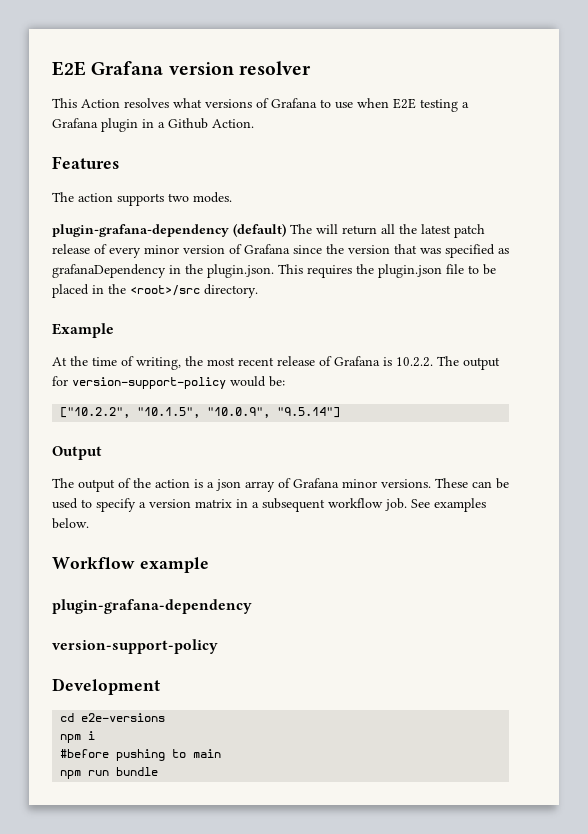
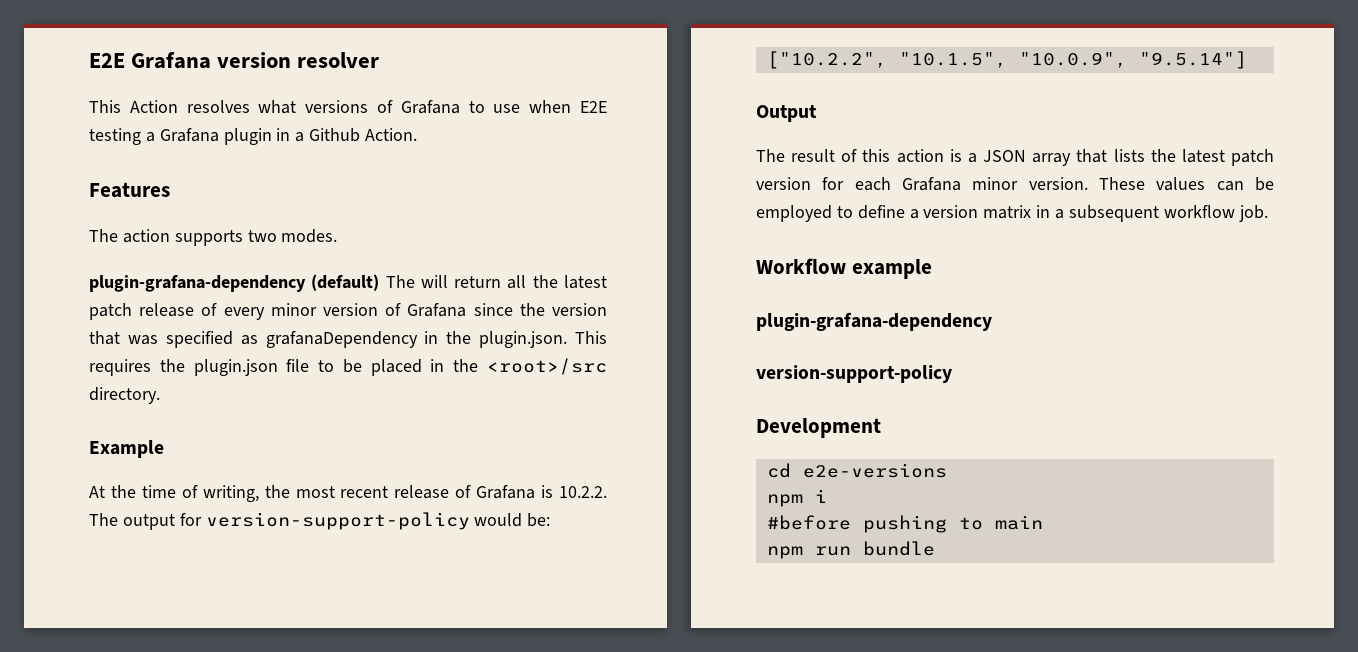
- The output of the action is a json array of Grafana minor versions. These can be used to specify a version matrix in a subsequent workflow job. See examples below.
+ The result of this action is a JSON array that lists the latest patch version for each Grafana minor version. These values can be employed to define a version matrix in a subsequent workflow job.

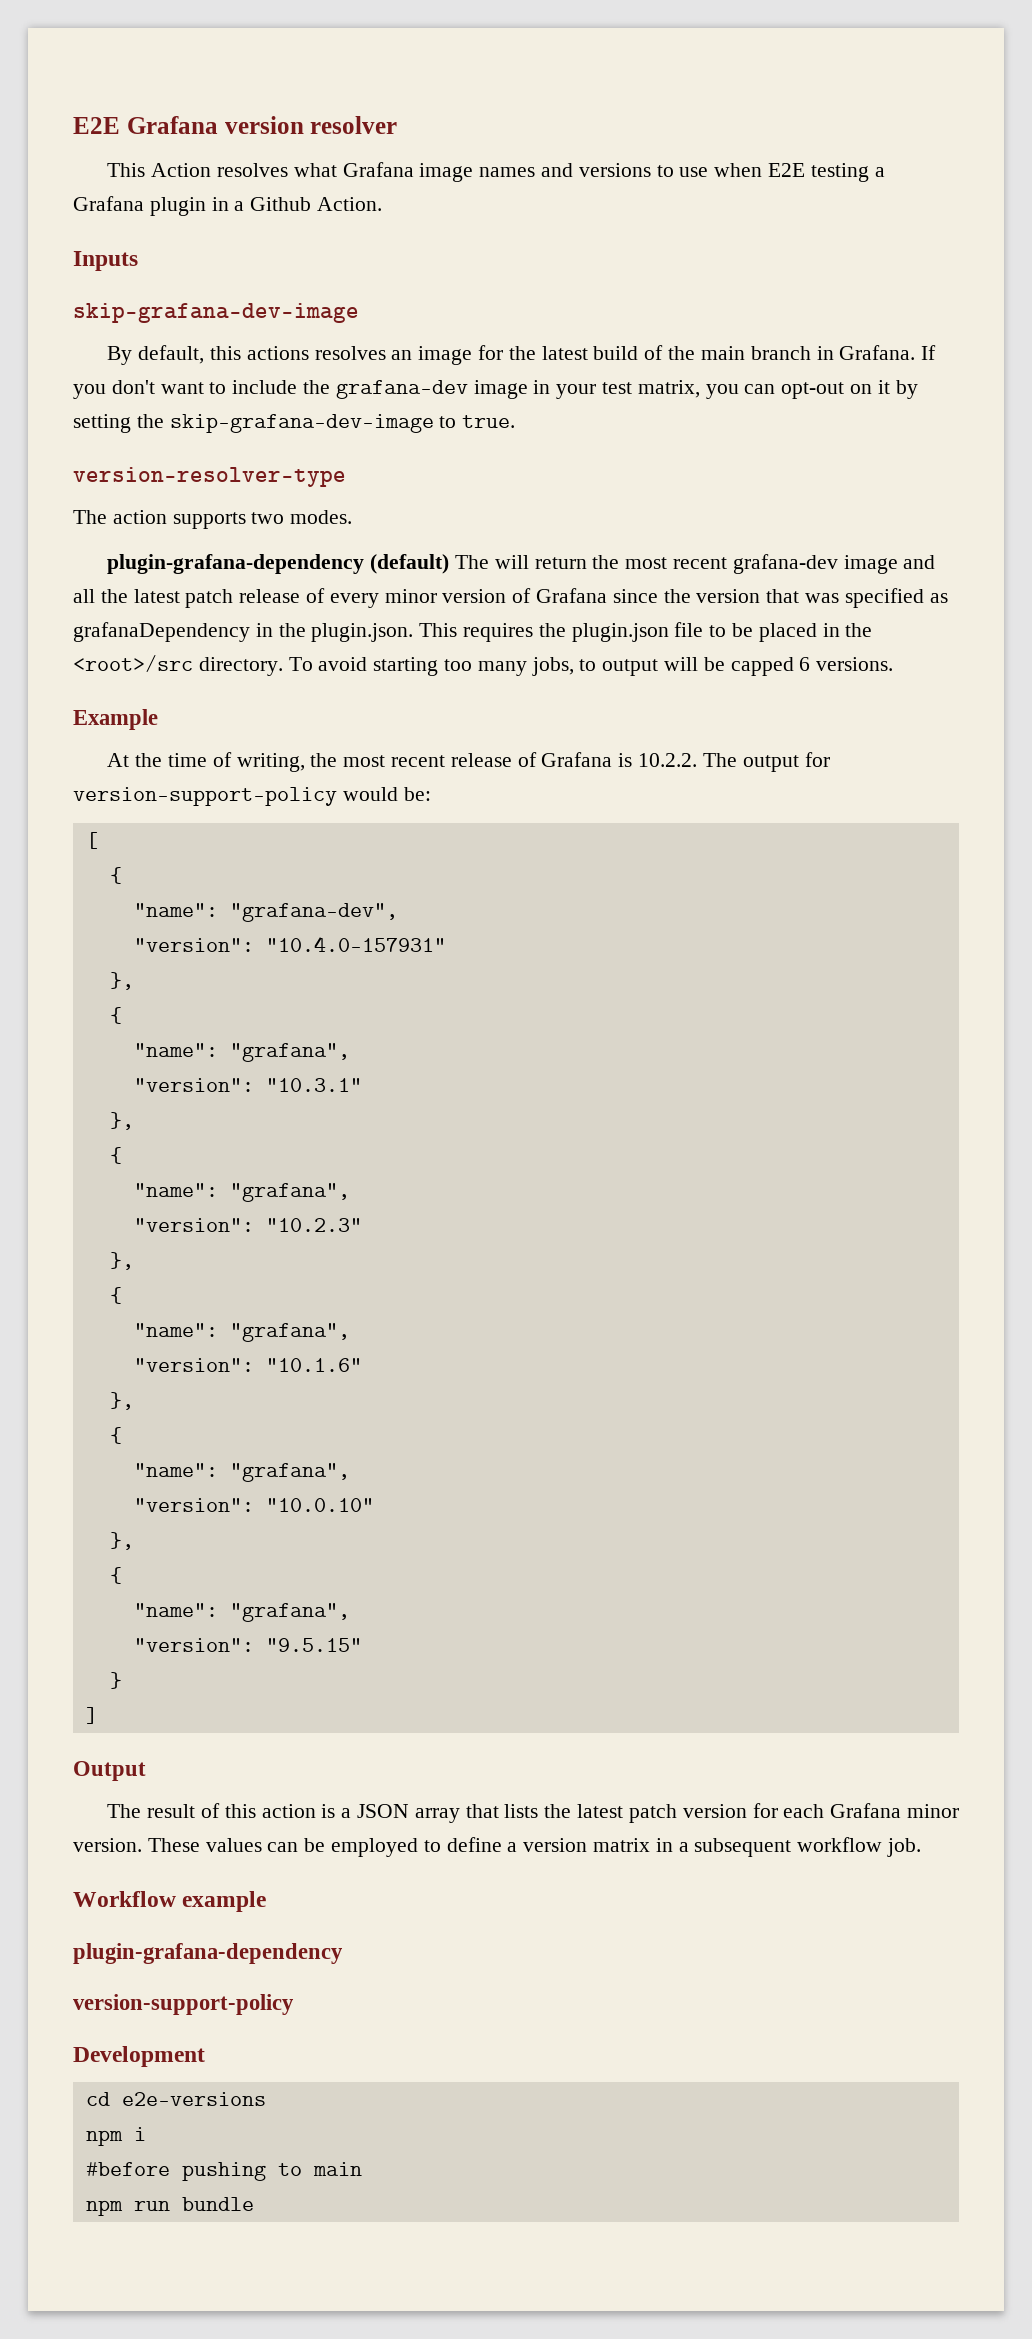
- This Action resolves what versions of Grafana to use when E2E testing a Grafana plugin in a Github Action.
+ This Action resolves what Grafana image names and versions to use when E2E testing a Grafana plugin in a Github Action.
- Features
+ Inputs
+ skip-grafana-dev-image
+ By default, this actions resolves an image for the latest build of the main branch in Grafana. If you don't want to include the grafana-dev image in your test matrix, you can opt-out on it by setting the skip-grafana-dev-image to true.
+ version-resolver-type
- plugin-grafana-dependency (default) The will return all the latest patch release of every minor version of Grafana since the version that was specified as grafanaDependency in the plugin.json. This requires the plugin.json file to be placed in the <root>/src directory.
+ plugin-grafana-dependency (default) The will return the most recent grafana-dev image and all the latest patch release of every minor version of Grafana since the version that was specified as grafanaDependency in the plugin.json. This requires the plugin.json file to be placed in the <root>/src directory. To avoid starting too many jobs, to output will be capped 6 versions.
- ["10.2.2", "10.1.5", "10.0.9", "9.5.14"]
+ [
+ {
+ "name": "grafana-dev",
+ "version": "10.4.0-157931"
+ },
+ {
+ "name": "grafana",
+ "version": "10.3.1"
+ },
+ {
+ "name": "grafana",
+ "version": "10.2.3"
+ },
+ {
+ "name": "grafana",
+ "version": "10.1.6"
+ },
+ {
+ "name": "grafana",
+ "version": "10.0.10"
+ },
+ {
+ "name": "grafana",
+ "version": "9.5.15"
+ }
+ ]

